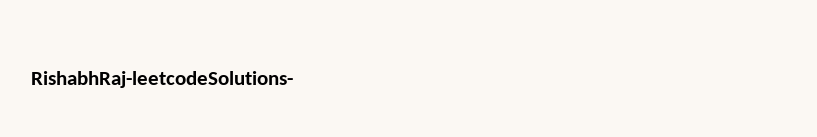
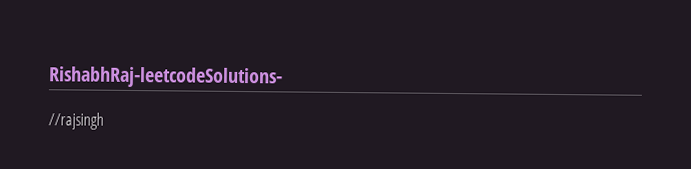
+ //rajsingh

